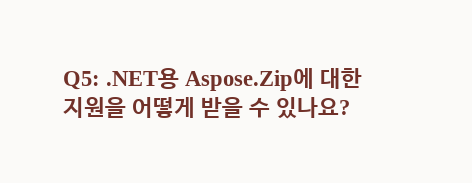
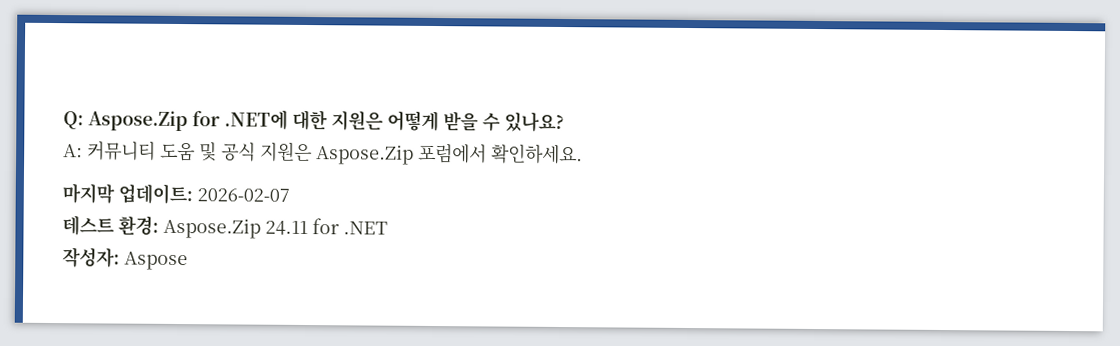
- Q5: .NET용 Aspose.Zip에 대한 지원을 어떻게 받을 수 있나요?
+ Q: Aspose.Zip for .NET에 대한 지원은 어떻게 받을 수 있나요?
+ A: 커뮤니티 도움 및 공식 지원은 Aspose.Zip 포럼에서 확인하세요.
+ 마지막 업데이트: 2026-02-07
+ 테스트 환경: Aspose.Zip 24.11 for .NET
+ 작성자: Aspose

